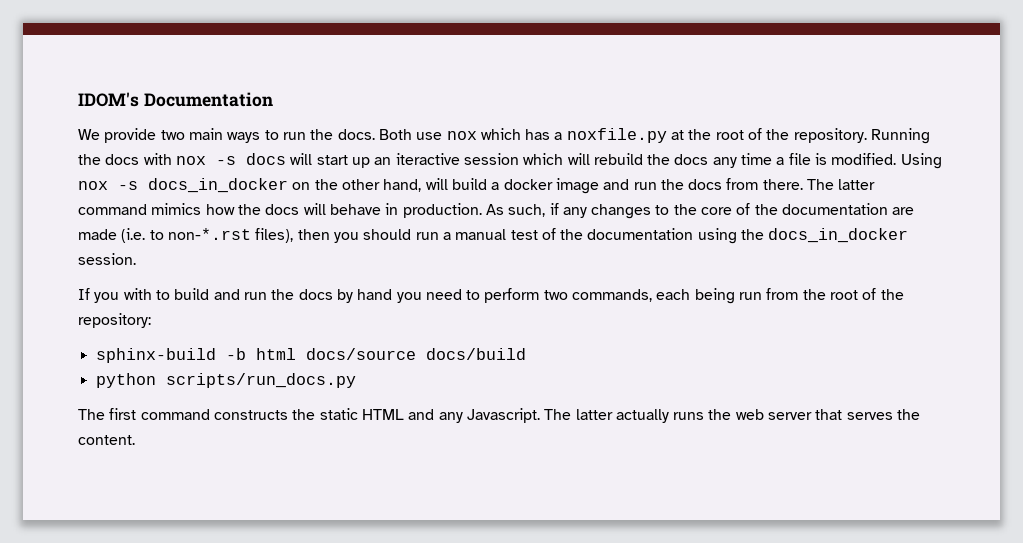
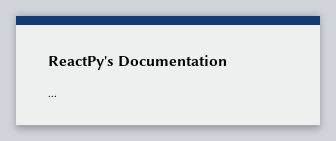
- IDOM's Documentation
+ ReactPy's Documentation
- We provide two main ways to run the docs. Both use nox which has a noxfile.py at the root of the repository. Running the docs with nox -s docs will start up an iteractive session which will rebuild the docs any time a file is modified. Using nox -s docs_in_docker on the other hand, will build a docker image and run the docs from there. The latter command mimics how the docs will behave in production. As such, if any changes to the core of the documentation are made (i.e. to non-*.rst files), then you should run a manual test of the documentation using the docs_in_docker session.
- If you with to build and run the docs by hand you need to perform two commands, each being run from the root of the repository:
- sphinx-build -b html docs/source docs/build
- python scripts/run_docs.py
- The first command constructs the static HTML and any Javascript. The latter actually runs the web server that serves the content.
+ ...

